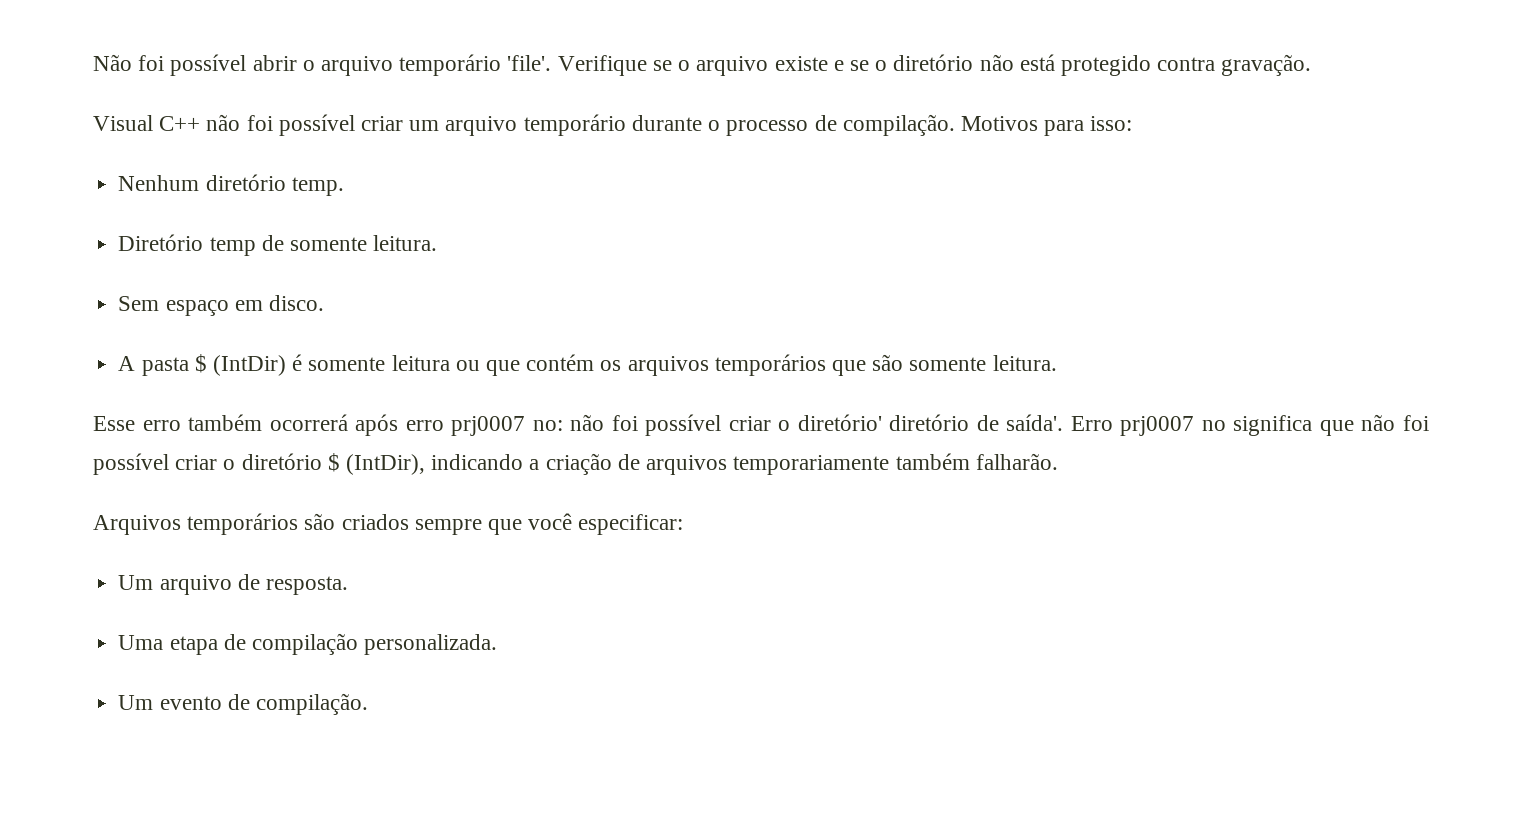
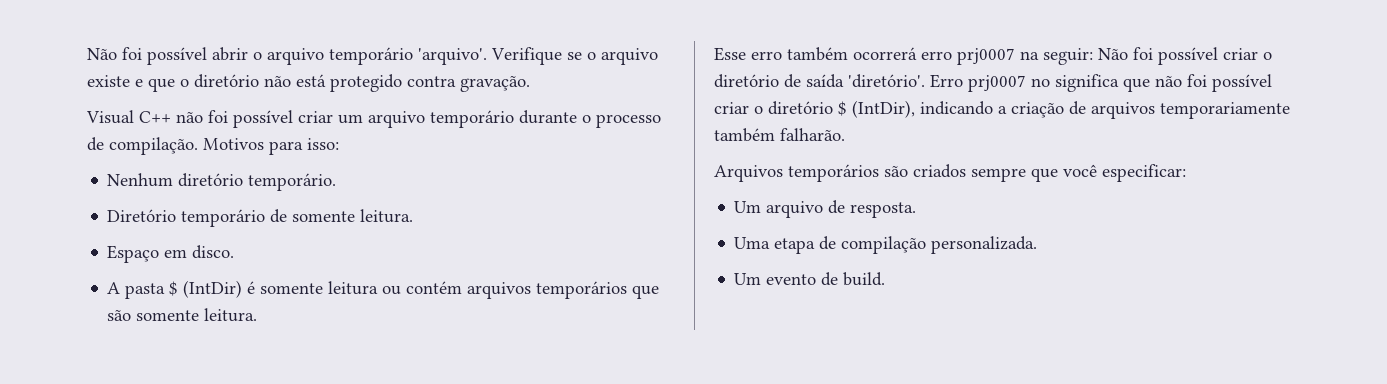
- Não foi possível abrir o arquivo temporário 'file'.
+ Não foi possível abrir o arquivo temporário 'arquivo'.
- Verifique se o arquivo existe e se o diretório não está protegido contra gravação.
+ Verifique se o arquivo existe e que o diretório não está protegido contra gravação.
- Nenhum diretório temp.
+ Nenhum diretório temporário.
- Diretório temp de somente leitura.
+ Diretório temporário de somente leitura.
- Sem espaço em disco.
+ Espaço em disco.
- A pasta $ (IntDir) é somente leitura ou que contém os arquivos temporários que são somente leitura.
+ A pasta $ (IntDir) é somente leitura ou contém arquivos temporários que são somente leitura.
- Esse erro também ocorrerá após erro prj0007 no: não foi possível criar o diretório' diretório de saída'.
+ Esse erro também ocorrerá erro prj0007 na seguir: Não foi possível criar o diretório de saída 'diretório'.
- Um evento de compilação.
+ Um evento de build.

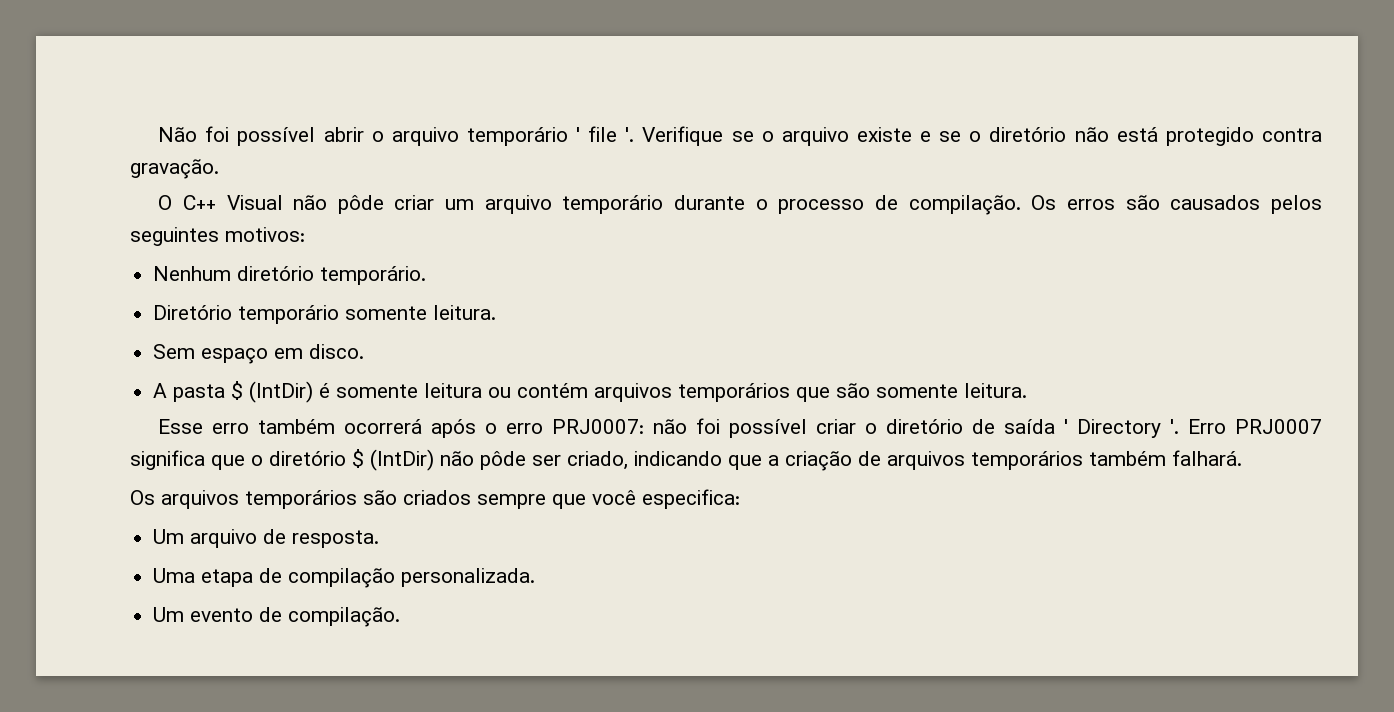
- Não foi possível abrir o arquivo temporário 'arquivo'.
+ Não foi possível abrir o arquivo temporário ' file '.
- Verifique se o arquivo existe e que o diretório não está protegido contra gravação.
+ Verifique se o arquivo existe e se o diretório não está protegido contra gravação.
- Visual C++ não foi possível criar um arquivo temporário durante o processo de compilação.
+ O C++ Visual não pôde criar um arquivo temporário durante o processo de compilação.
- Motivos para isso:
+ Os erros são causados pelos seguintes motivos:
- Diretório temporário de somente leitura.
- Espaço em disco.
+ Diretório temporário somente leitura.
+ Sem espaço em disco.
- Esse erro também ocorrerá erro prj0007 na seguir: Não foi possível criar o diretório de saída 'diretório'. Erro prj0007 no significa que não foi possível criar o diretório $ (IntDir), indicando a criação de arquivos temporariamente também falharão.
- Arquivos temporários são criados sempre que você especificar:
+ Esse erro também ocorrerá após o erro PRJ0007: não foi possível criar o diretório de saída ' Directory '. Erro PRJ0007 significa que o diretório $ (IntDir) não pôde ser criado, indicando que a criação de arquivos temporários também falhará.
+ Os arquivos temporários são criados sempre que você especifica:
- Um evento de build.
+ Um evento de compilação.

